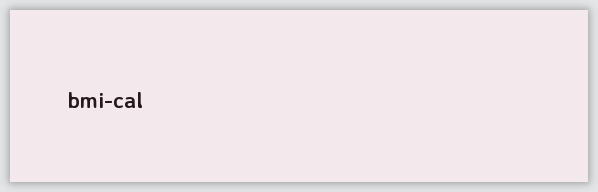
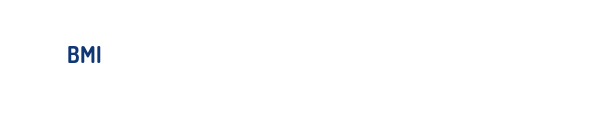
- bmi-cal
+ BMI

